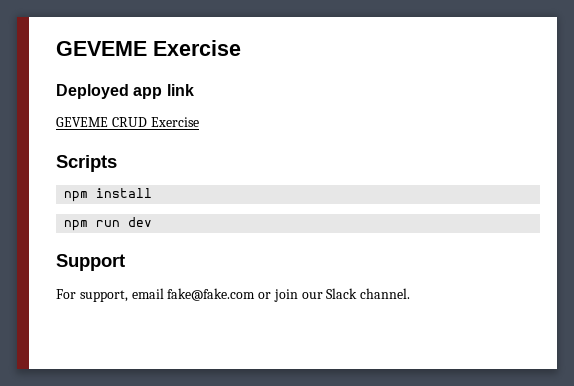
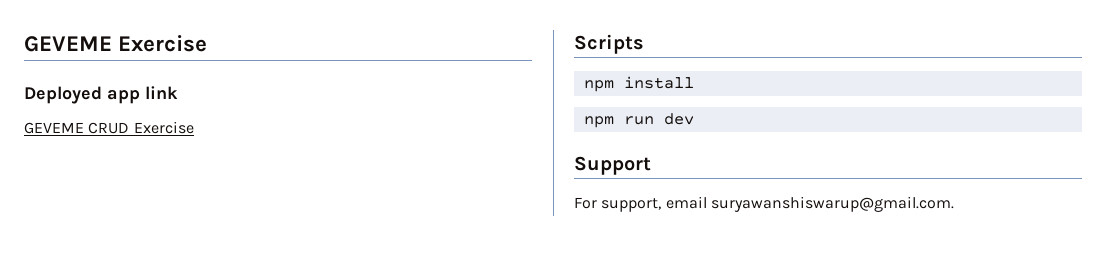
- For support, email fake@fake.com or join our Slack channel.
+ For support, email suryawanshiswarup@gmail.com.

